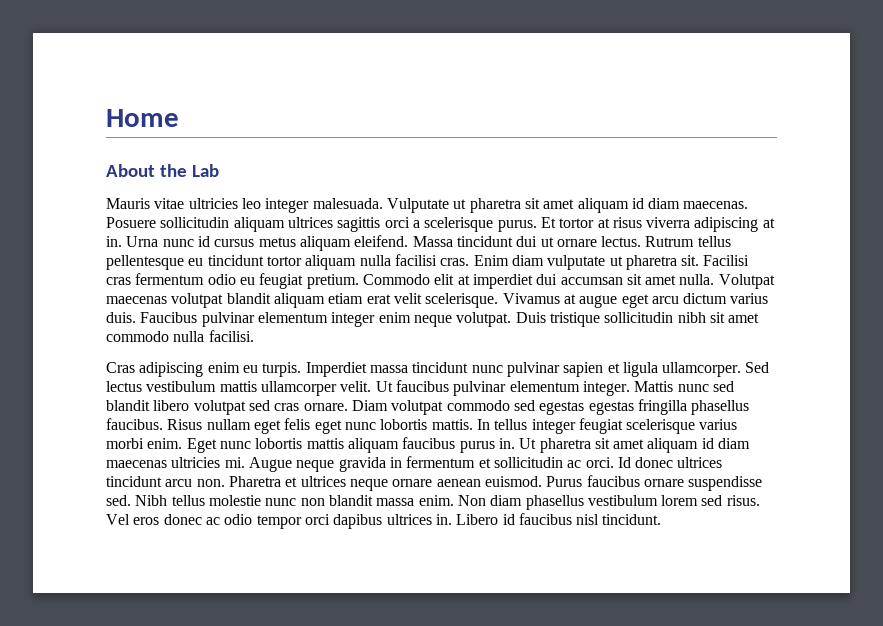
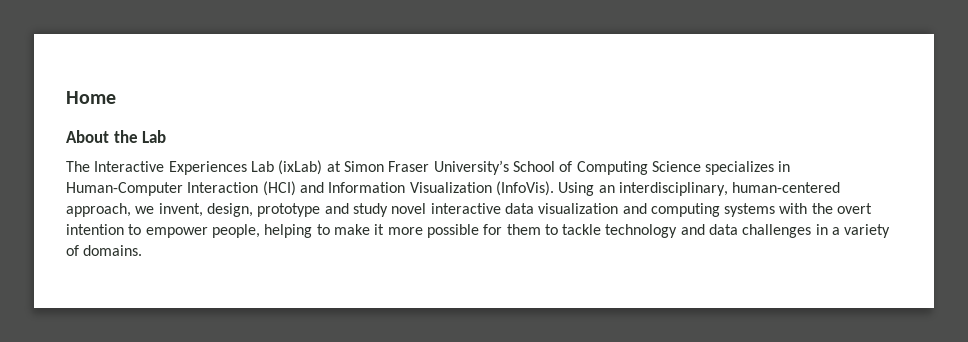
- Mauris vitae ultricies leo integer malesuada. Vulputate ut pharetra sit amet aliquam id diam maecenas. Posuere sollicitudin aliquam ultrices sagittis orci a scelerisque purus. Et tortor at risus viverra adipiscing at in. Urna nunc id cursus metus aliquam eleifend. Massa tincidunt dui ut ornare lectus. Rutrum tellus pellentesque eu tincidunt tortor aliquam nulla facilisi cras. Enim diam vulputate ut pharetra sit. Facilisi cras fermentum odio eu feugiat pretium. Commodo elit at imperdiet dui accumsan sit amet nulla. Volutpat maecenas volutpat blandit aliquam etiam erat velit scelerisque. Vivamus at augue eget arcu dictum varius duis. Faucibus pulvinar elementum integer enim neque volutpat. Duis tristique sollicitudin nibh sit amet commodo nulla facilisi.
- Cras adipiscing enim eu turpis. Imperdiet massa tincidunt nunc pulvinar sapien et ligula ullamcorper. Sed lectus vestibulum mattis ullamcorper velit. Ut faucibus pulvinar elementum integer. Mattis nunc sed blandit libero volutpat sed cras ornare. Diam volutpat commodo sed egestas egestas fringilla phasellus faucibus. Risus nullam eget felis eget nunc lobortis mattis. In tellus integer feugiat scelerisque varius morbi enim. Eget nunc lobortis mattis aliquam faucibus purus in. Ut pharetra sit amet aliquam id diam maecenas ultricies mi. Augue neque gravida in fermentum et sollicitudin ac orci. Id donec ultrices tincidunt arcu non. Pharetra et ultrices neque ornare aenean euismod. Purus faucibus ornare suspendisse sed. Nibh tellus molestie nunc non blandit massa enim. Non diam phasellus vestibulum lorem sed risus. Vel eros donec ac odio tempor orci dapibus ultrices in. Libero id faucibus nisl tincidunt.
+ The Interactive Experiences Lab (ixLab) at Simon Fraser University’s School of Computing Science specializes in Human-Computer Interaction (HCI) and Information Visualization (InfoVis). Using an interdisciplinary, human-centered approach, we invent, design, prototype and study novel interactive data visualization and computing systems with the overt intention to empower people, helping to make it more possible for them to tackle technology and data challenges in a variety of domains.

